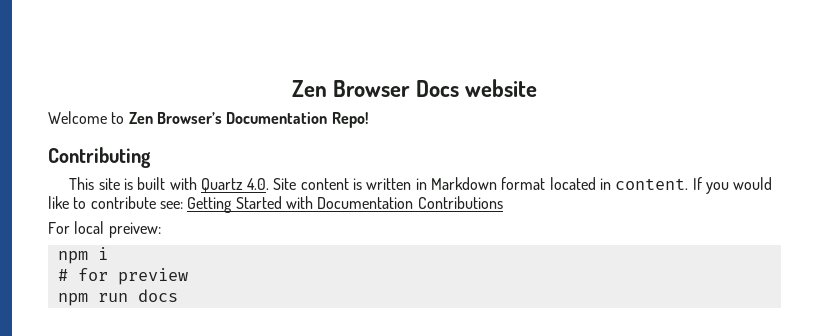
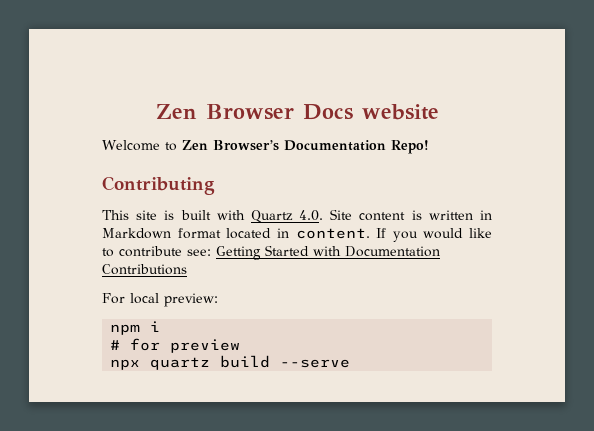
- For local preivew:
+ For local preview:
- npm run docs
+ npx quartz build --serve

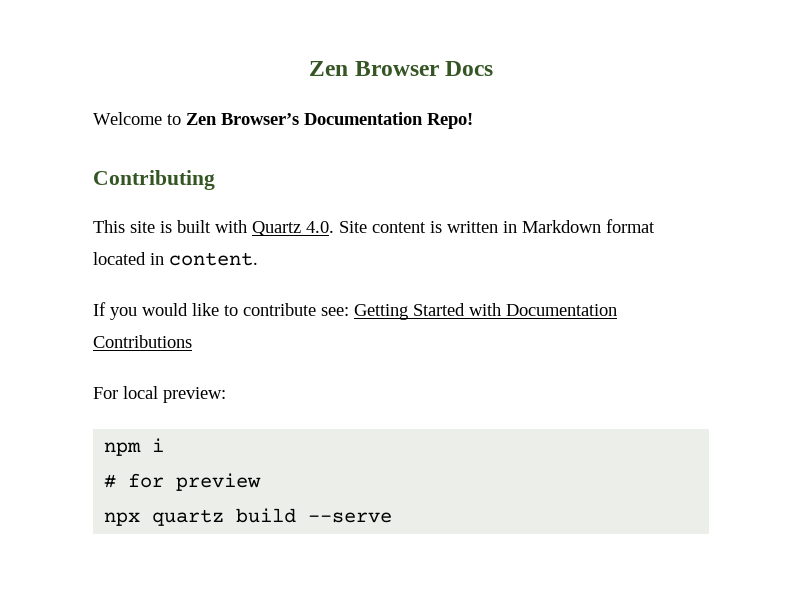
- Zen Browser Docs website
+ Zen Browser Docs
- This site is built with Quartz 4.0. Site content is written in Markdown format located in content. If you would like to contribute see: Getting Started with Documentation Contributions
+ This site is built with Quartz 4.0. Site content is written in Markdown format located in content.
+ If you would like to contribute see: Getting Started with Documentation Contributions

